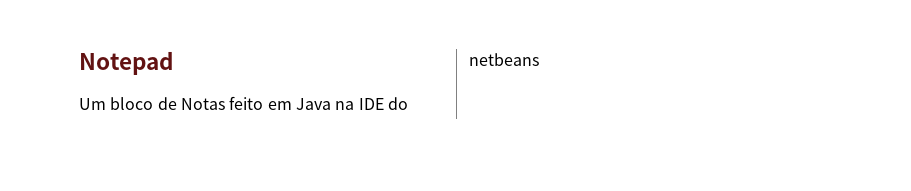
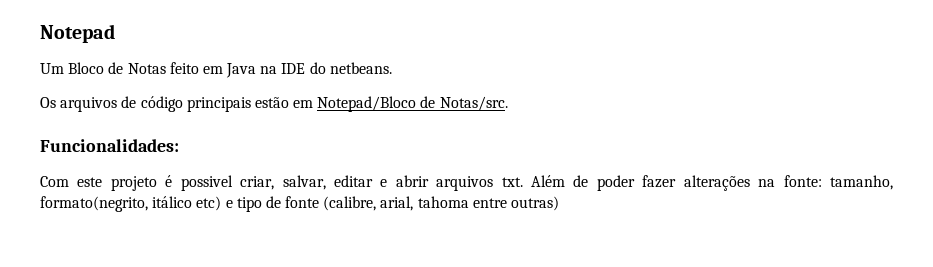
- Um bloco de Notas feito em Java na IDE do netbeans
+ Um Bloco de Notas feito em Java na IDE do netbeans.
+ Os arquivos de código principais estão em Notepad/Bloco de Notas/src.
+ Funcionalidades:
+ Com este projeto é possivel criar, salvar, editar e abrir arquivos txt. Além de poder fazer alterações na fonte: tamanho, formato(negrito, itálico etc) e tipo de fonte (calibre, arial, tahoma entre outras)

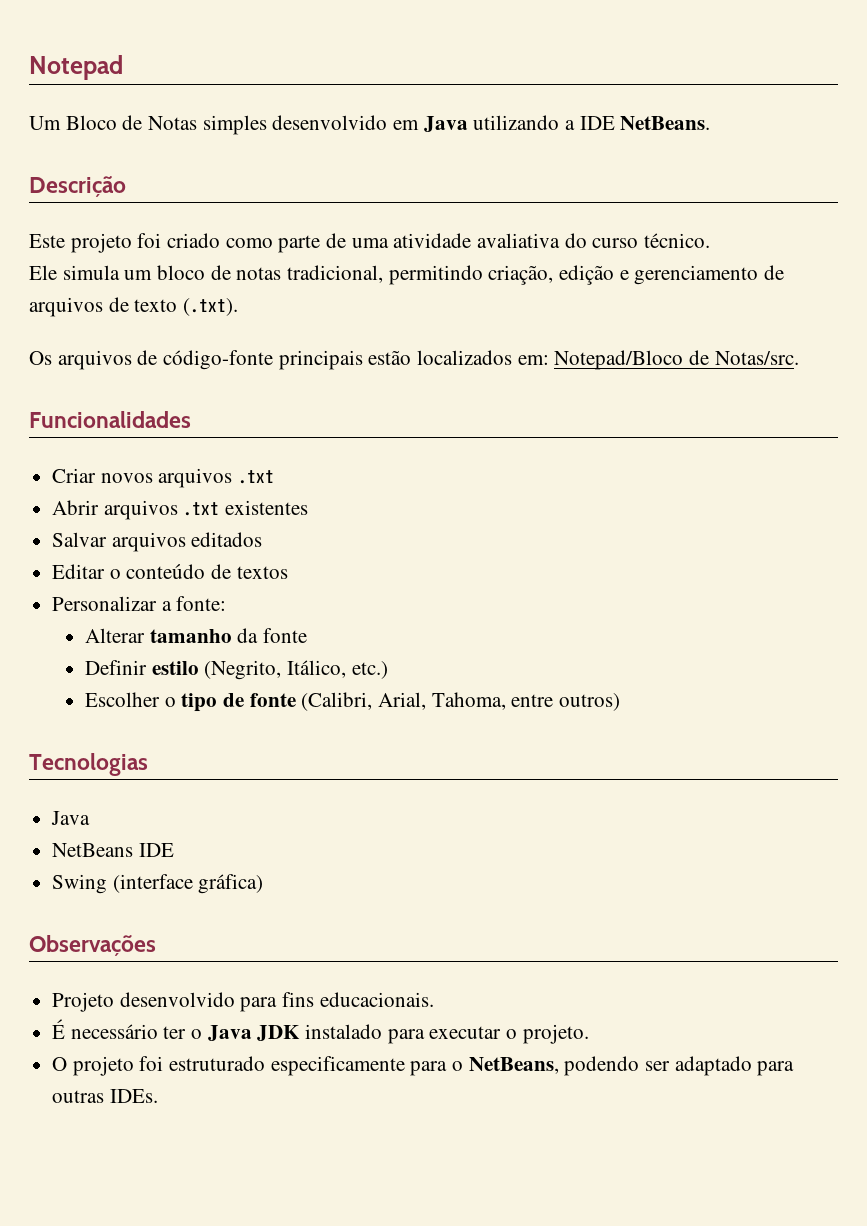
- Um Bloco de Notas feito em Java na IDE do netbeans.
+ Um Bloco de Notas simples desenvolvido em Java utilizando a IDE NetBeans.
+ Descrição
+ Este projeto foi criado como parte de uma atividade avaliativa do curso técnico.
+ Ele simula um bloco de notas tradicional, permitindo criação, edição e gerenciamento de arquivos de texto (.txt).
- Os arquivos de código principais estão em Notepad/Bloco de Notas/src.
+ Os arquivos de código-fonte principais estão localizados em: Notepad/Bloco de Notas/src.
- Funcionalidades:
- Com este projeto é possivel criar, salvar, editar e abrir arquivos txt. Além de poder fazer alterações na fonte: tamanho, formato(negrito, itálico etc) e tipo de fonte (calibre, arial, tahoma entre outras)
+ Funcionalidades
+ Criar novos arquivos .txt
+ Abrir arquivos .txt existentes
+ Salvar arquivos editados
+ Editar o conteúdo de textos
+ Personalizar a fonte:
+ Alterar tamanho da fonte
+ Definir estilo (Negrito, Itálico, etc.)
+ Escolher o tipo de fonte (Calibri, Arial, Tahoma, entre outros)
+ Tecnologias
+ Java
+ NetBeans IDE
+ Swing (interface gráfica)
+ Observações
+ Projeto desenvolvido para fins educacionais.
+ É necessário ter o Java JDK instalado para executar o projeto.
+ O projeto foi estruturado especificamente para o NetBeans, podendo ser adaptado para outras IDEs.

